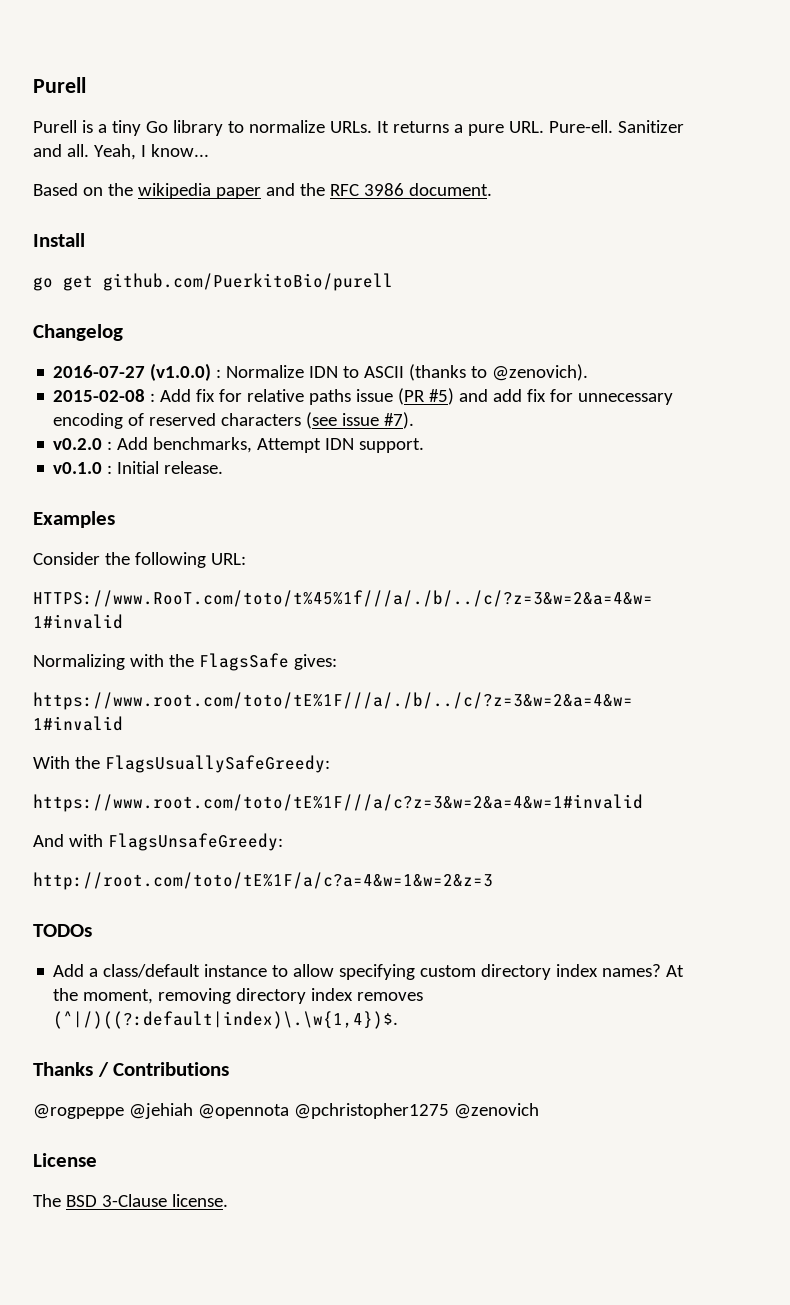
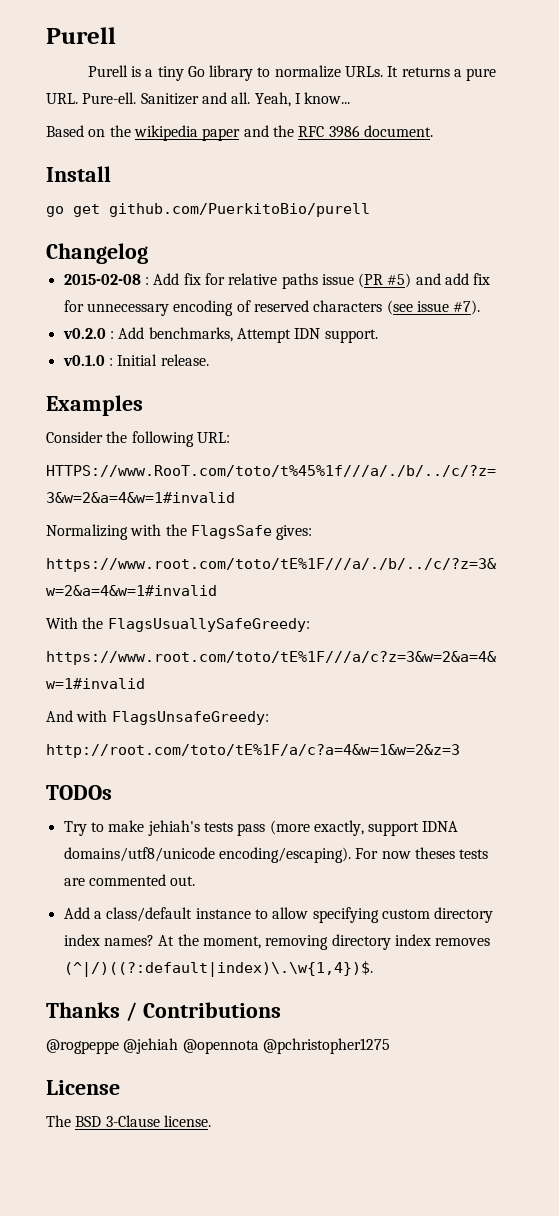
- 2016-07-27 (v1.0.0) : Normalize IDN to ASCII (thanks to @zenovich).
+ Try to make jehiah's tests pass (more exactly, support IDNA domains/utf8/unicode encoding/escaping). For now theses tests are commented out.
- @rogpeppe @jehiah @opennota @pchristopher1275 @zenovich
+ @rogpeppe @jehiah @opennota @pchristopher1275

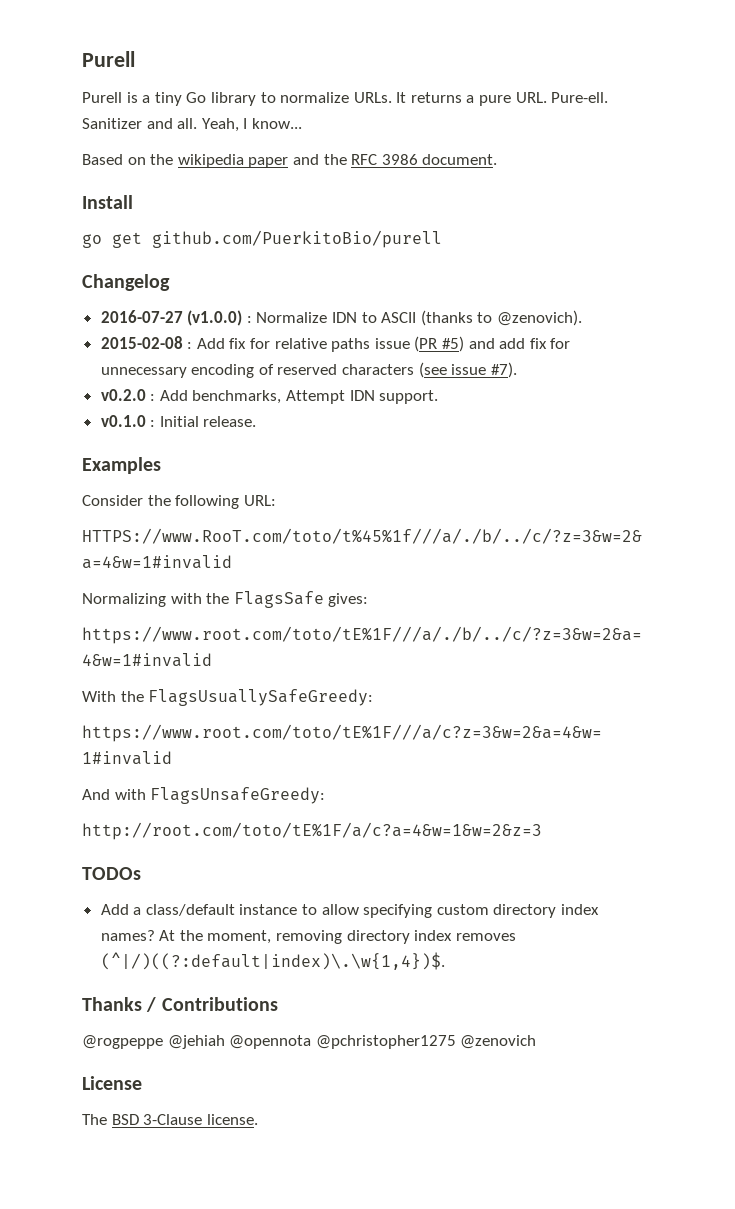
+ 2016-07-27 (v1.0.0) : Normalize IDN to ASCII (thanks to @zenovich).
- Try to make jehiah's tests pass (more exactly, support IDNA domains/utf8/unicode encoding/escaping). For now theses tests are commented out.
- @rogpeppe @jehiah @opennota @pchristopher1275
+ @rogpeppe @jehiah @opennota @pchristopher1275 @zenovich

